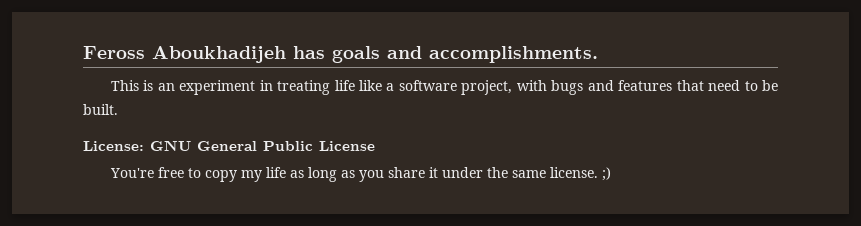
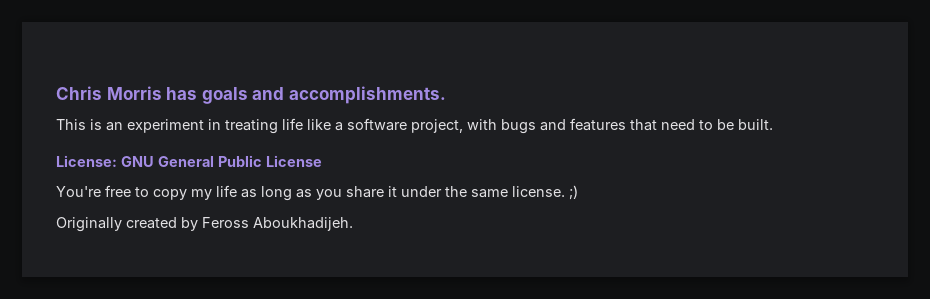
- Feross Aboukhadijeh has goals and accomplishments.
+ Chris Morris has goals and accomplishments.
+ Originally created by Feross Aboukhadijeh.

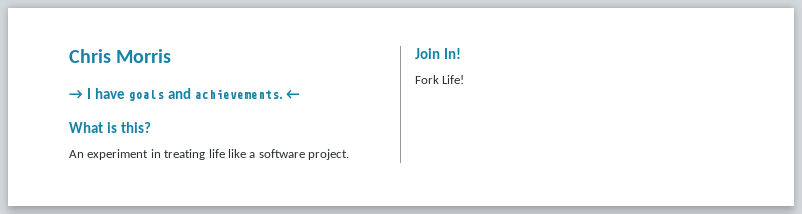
- Chris Morris has goals and accomplishments.
- This is an experiment in treating life like a software project, with bugs and features that need to be built.
- License: GNU General Public License
- You're free to copy my life as long as you share it under the same license. ;)
- Originally created by Feross Aboukhadijeh.
+ Chris Morris
+ → I have goals and achievements. ←
+ What is this?
+ An experiment in treating life like a software project.
+ Join In!
+ Fork Life!

